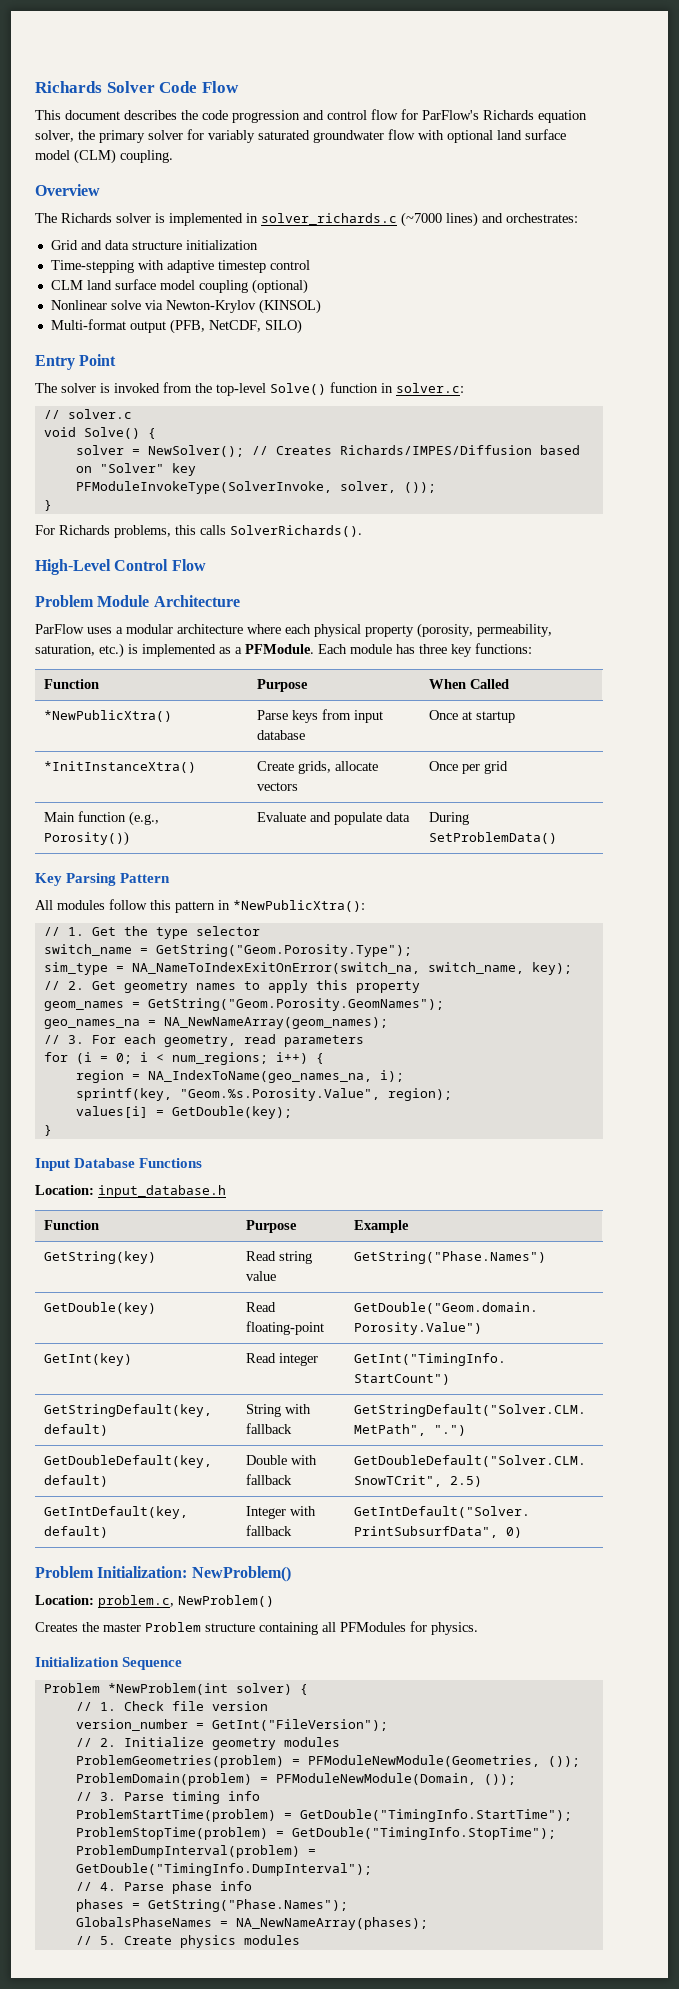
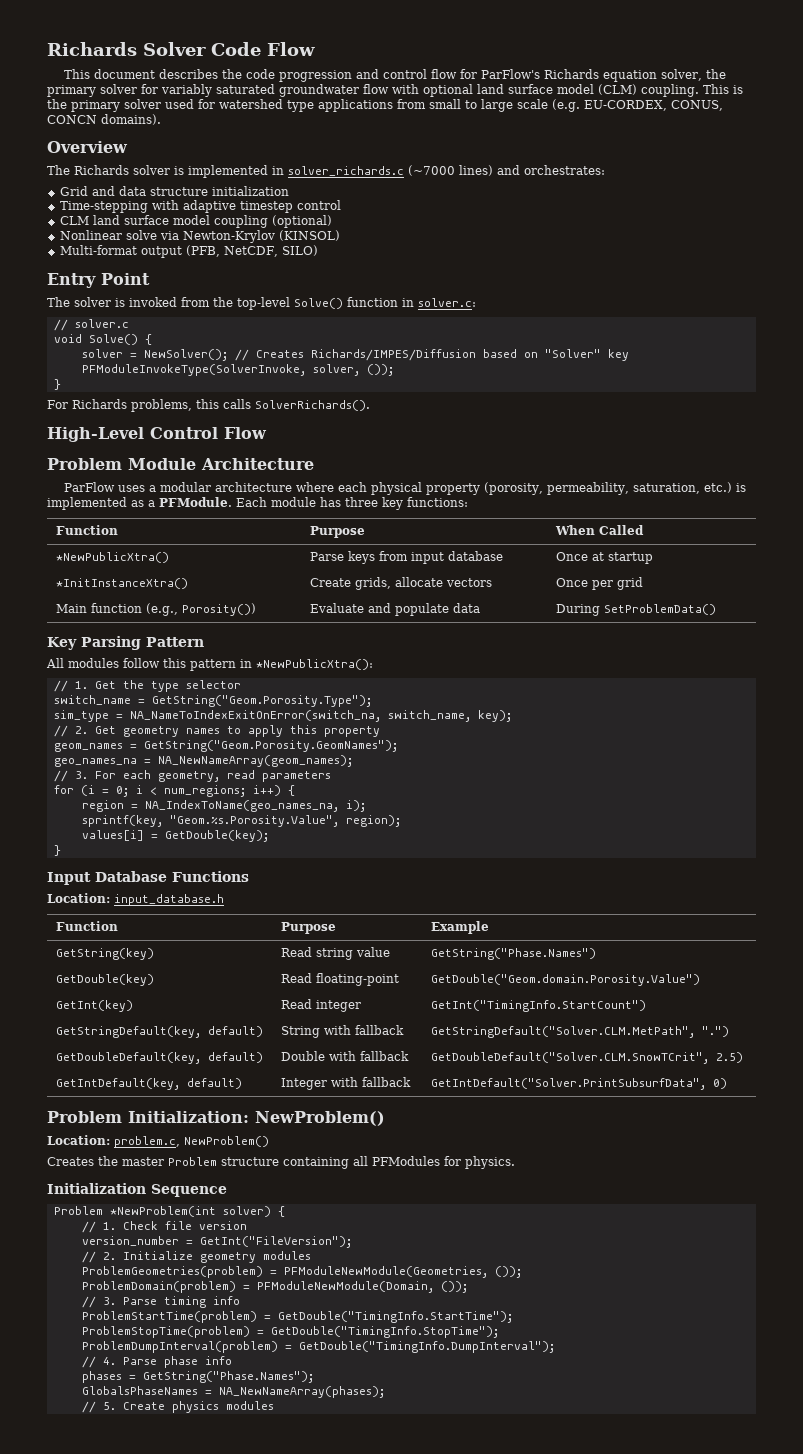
+ This is the primary solver used for watershed type applications from small to large scale (e.g. EU-CORDEX, CONUS, CONCN domains).

